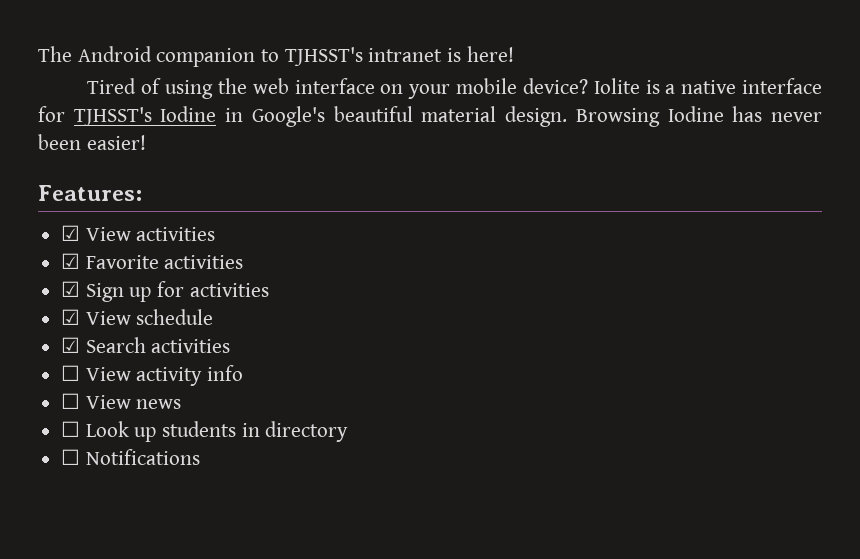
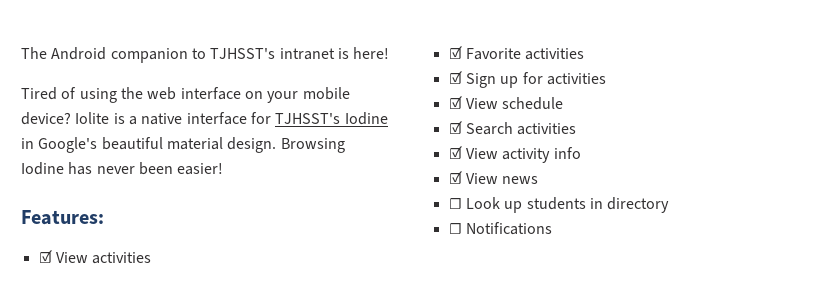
- ☐ View activity info
+ ☑ View activity info
- ☐ View news
+ ☑ View news

